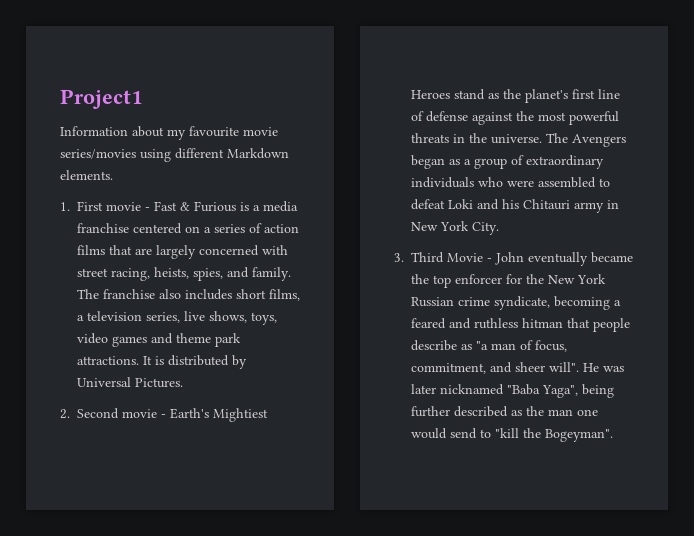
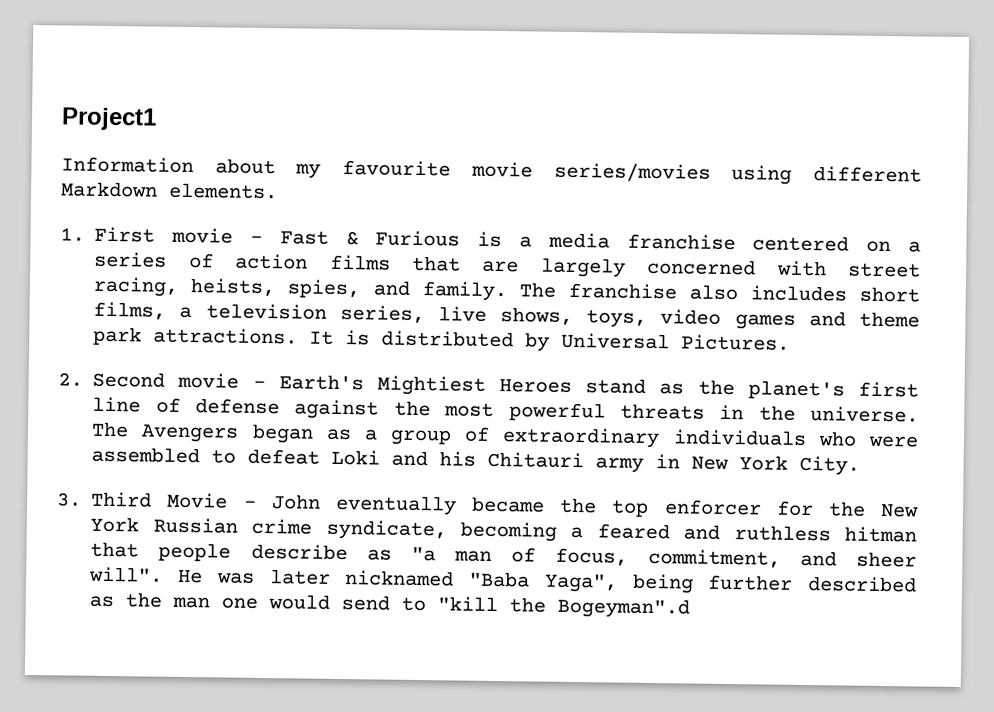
- He was later nicknamed "Baba Yaga", being further described as the man one would send to "kill the Bogeyman".
+ He was later nicknamed "Baba Yaga", being further described as the man one would send to "kill the Bogeyman".d

